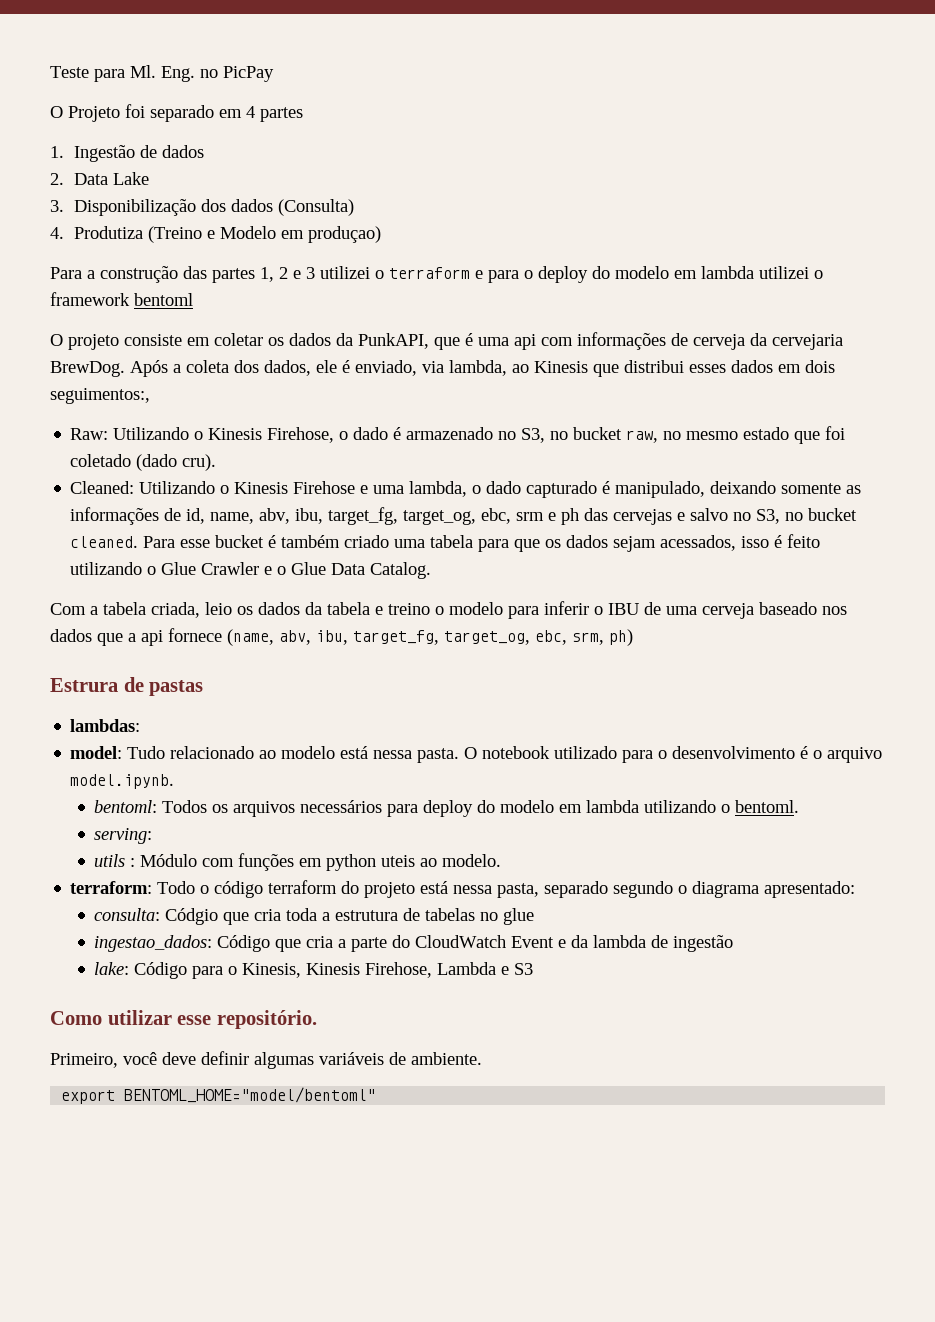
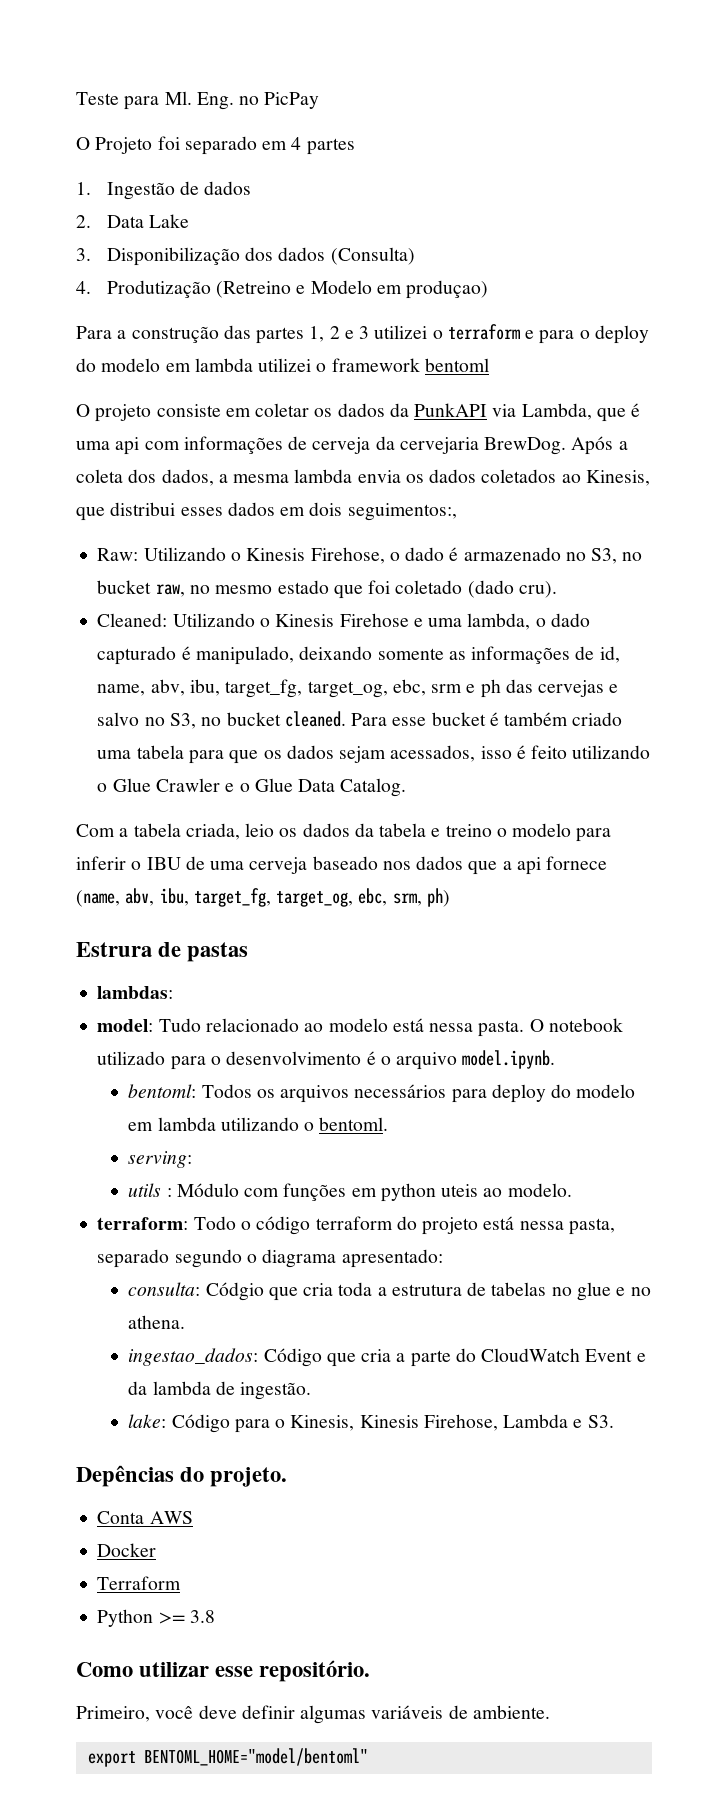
- 4. Produtiza (Treino e Modelo em produçao)
+ 4. Produtização (Retreino e Modelo em produçao)
- O projeto consiste em coletar os dados da PunkAPI, que é uma api com informações de cerveja da cervejaria BrewDog.
+ O projeto consiste em coletar os dados da PunkAPI via Lambda, que é uma api com informações de cerveja da cervejaria BrewDog.
- Após a coleta dos dados, ele é enviado, via lambda, ao Kinesis que distribui esses dados em dois seguimentos:,
+ Após a coleta dos dados, a mesma lambda envia os dados coletados ao Kinesis, que distribui esses dados em dois seguimentos:,
- consulta: Códgio que cria toda a estrutura de tabelas no glue
+ consulta: Códgio que cria toda a estrutura de tabelas no glue e no athena.
- ingestao_dados: Código que cria a parte do CloudWatch Event e da lambda de ingestão
+ ingestao_dados: Código que cria a parte do CloudWatch Event e da lambda de ingestão.
- lake: Código para o Kinesis, Kinesis Firehose, Lambda e S3
+ lake: Código para o Kinesis, Kinesis Firehose, Lambda e S3.
+ Depências do projeto.
+ Conta AWS
+ Docker
+ Terraform
+ Python >= 3.8

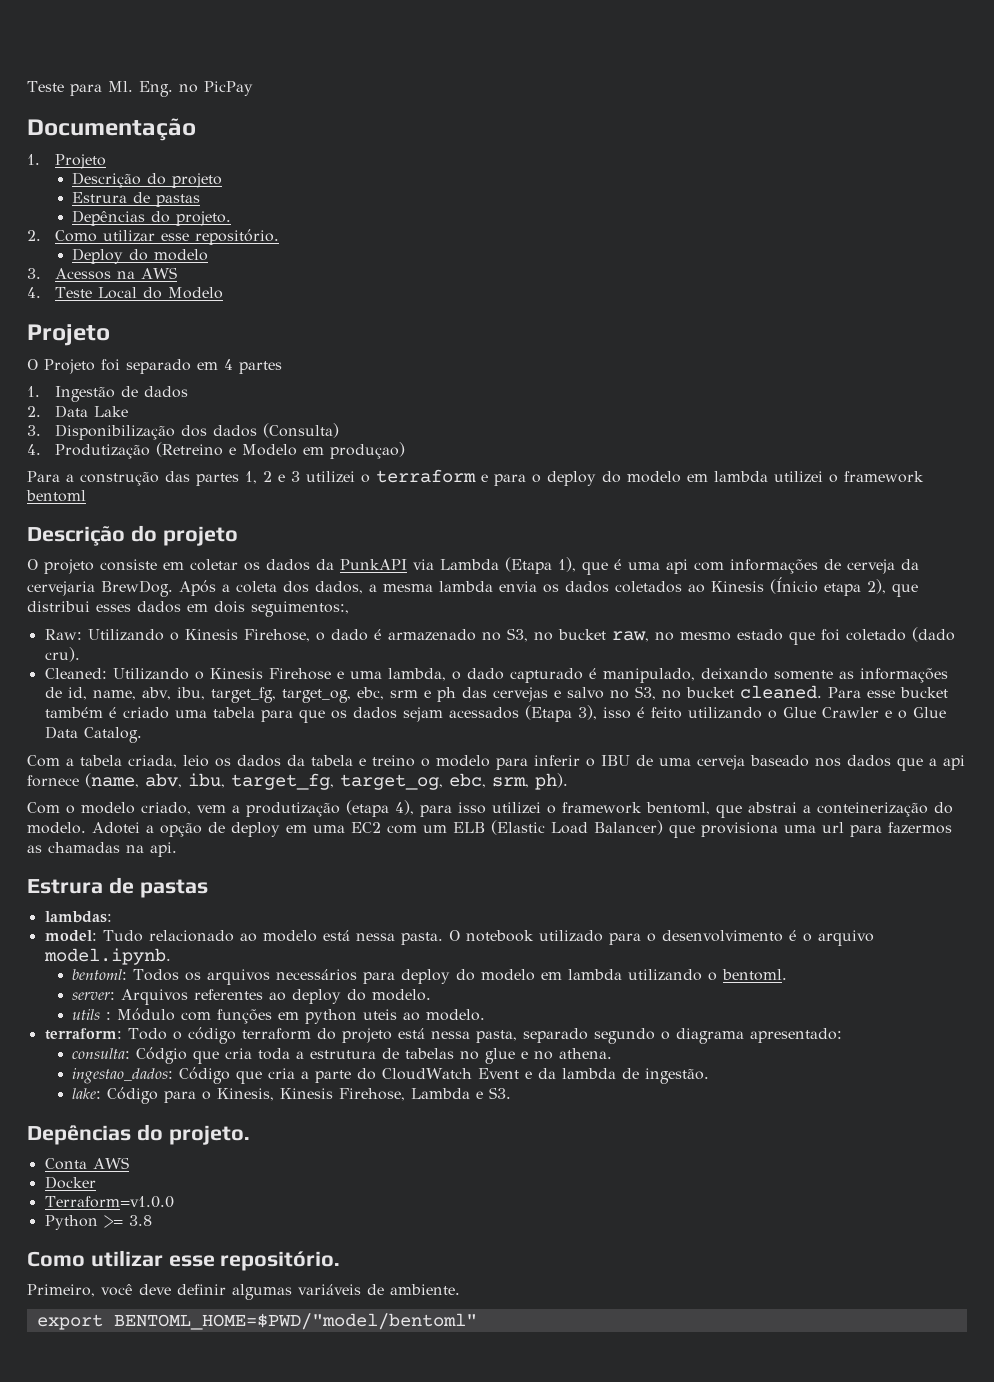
+ Documentação
+ 1. Projeto
+ Descrição do projeto
+ Estrura de pastas
+ Depências do projeto.
+ 2. Como utilizar esse repositório.
+ Deploy do modelo
+ 3. Acessos na AWS
+ 4. Teste Local do Modelo
+ Projeto
  Para a construção das partes 1, 2 e 3 utilizei o terraform e para o deploy do modelo em lambda utilizei o framework bentoml
+ Descrição do projeto
- O projeto consiste em coletar os dados da PunkAPI via Lambda, que é uma api com informações de cerveja da cervejaria BrewDog.
+ O projeto consiste em coletar os dados da PunkAPI via Lambda (Etapa 1), que é uma api com informações de cerveja da cervejaria BrewDog.
- Após a coleta dos dados, a mesma lambda envia os dados coletados ao Kinesis, que distribui esses dados em dois seguimentos:,
+ Após a coleta dos dados, a mesma lambda envia os dados coletados ao Kinesis (Ínicio etapa 2), que distribui esses dados em dois seguimentos:,
- Para esse bucket é também criado uma tabela para que os dados sejam acessados, isso é feito utilizando o Glue Crawler e o Glue Data Catalog.
+ Para esse bucket também é criado uma tabela para que os dados sejam acessados (Etapa 3), isso é feito utilizando o Glue Crawler e o Glue Data Catalog.
- Com a tabela criada, leio os dados da tabela e treino o modelo para inferir o IBU de uma cerveja baseado nos dados que a api fornece (name, abv, ibu, target_fg, target_og, ebc, srm, ph)
+ Com a tabela criada, leio os dados da tabela e treino o modelo para inferir o IBU de uma cerveja baseado nos dados que a api fornece (name, abv, ibu, target_fg, target_og, ebc, srm, ph).
+ Com o modelo criado, vem a produtização (etapa 4), para isso utilizei o framework bentoml, que abstrai a conteinerização do modelo. Adotei a opção de deploy em uma EC2 com um ELB (Elastic Load Balancer) que provisiona uma url para fazermos as chamadas na api.
- serving:
+ server: Arquivos referentes ao deploy do modelo.
- Terraform
+ Terraform=v1.0.0
- export BENTOML_HOME="model/bentoml"
+ export BENTOML_HOME=$PWD/"model/bentoml"

